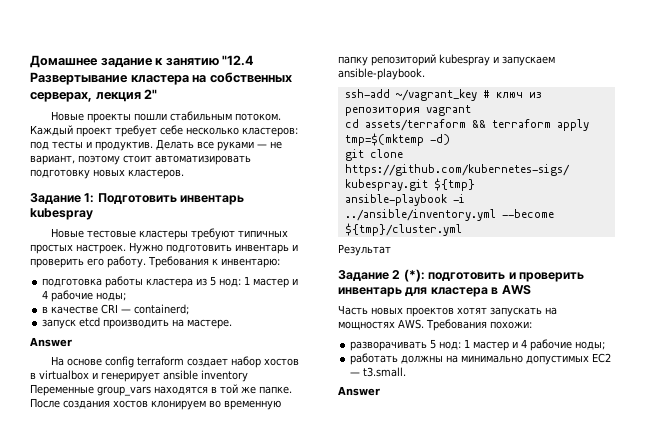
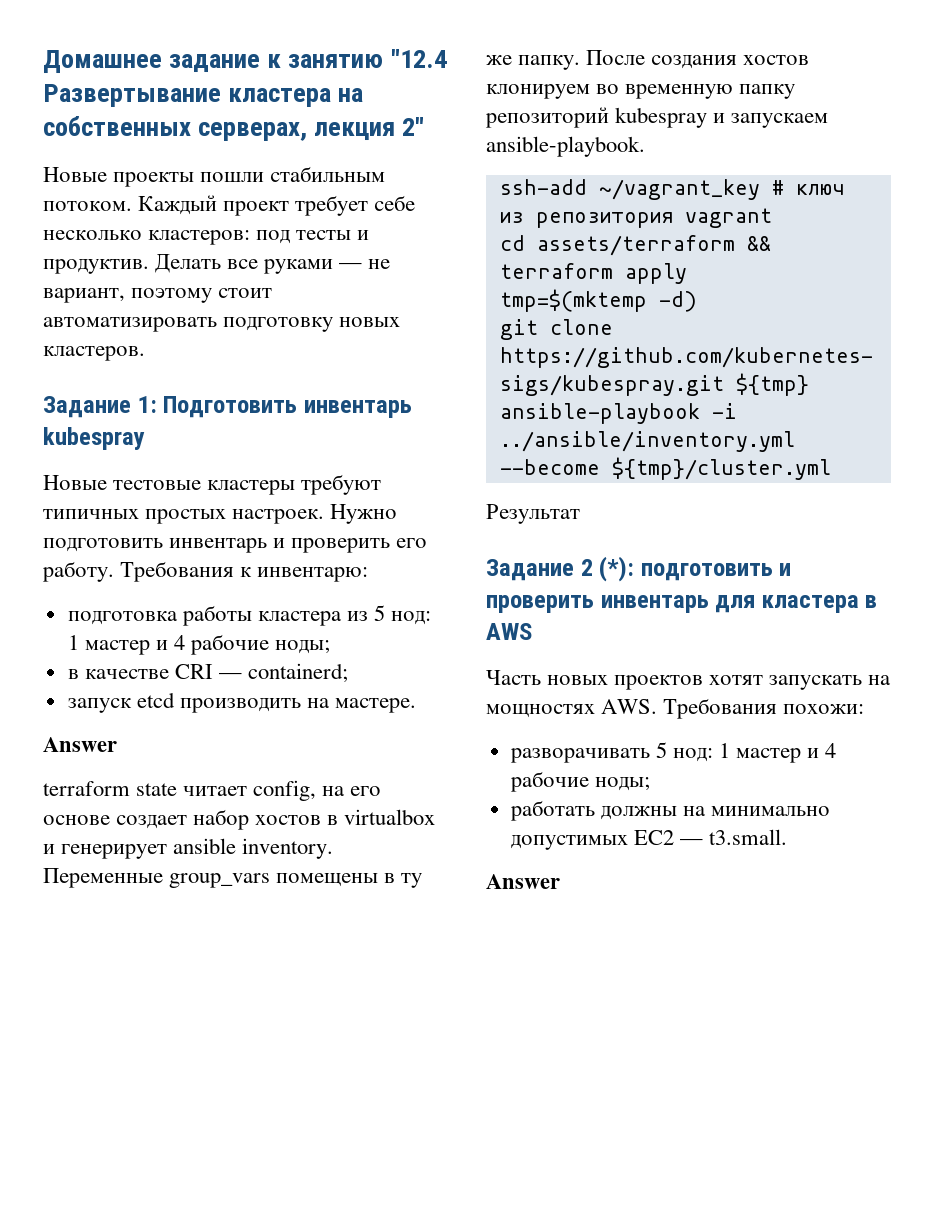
- На основе config terraform создает набор хостов в virtualbox и генерирует ansible inventory Переменные group_vars находятся в той же папке.
+ terraform state читает config, на его основе создает набор хостов в virtualbox и генерирует ansible inventory. Переменные group_vars помещены в ту же папку.

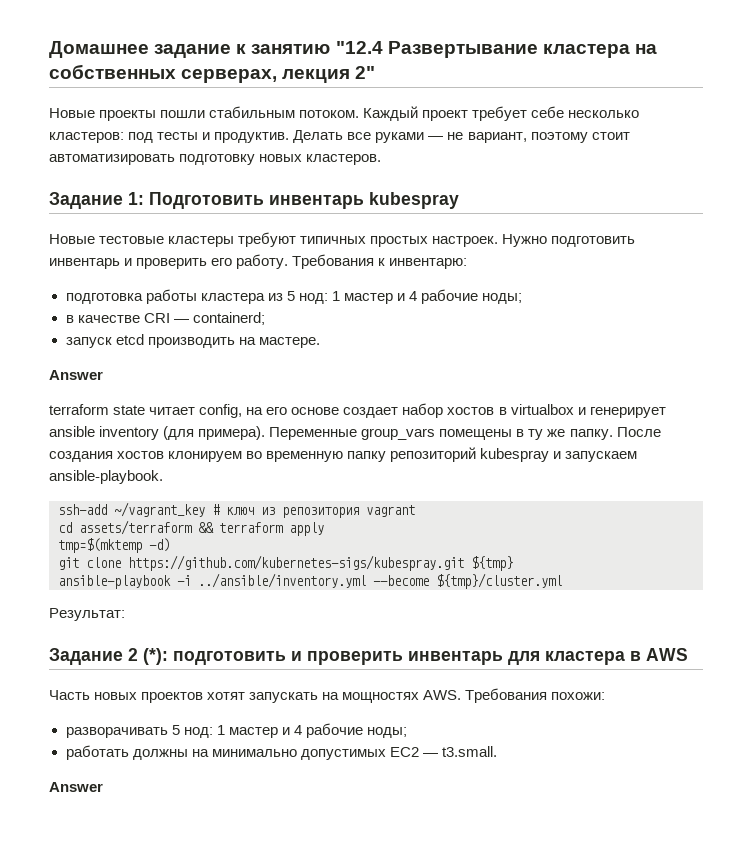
- terraform state читает config, на его основе создает набор хостов в virtualbox и генерирует ansible inventory.
+ terraform state читает config, на его основе создает набор хостов в virtualbox и генерирует ansible inventory (для примера).
- Результат
+ Результат:

